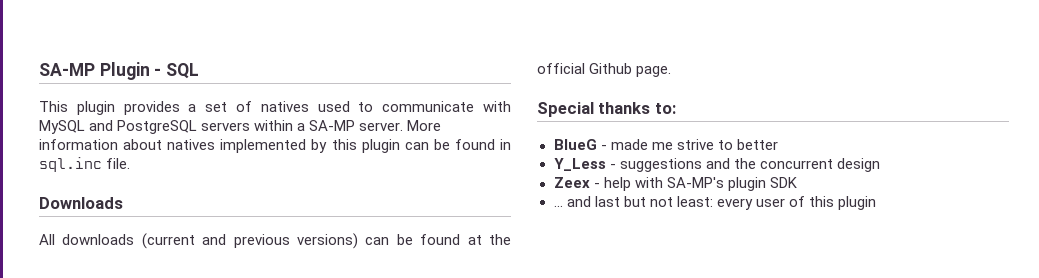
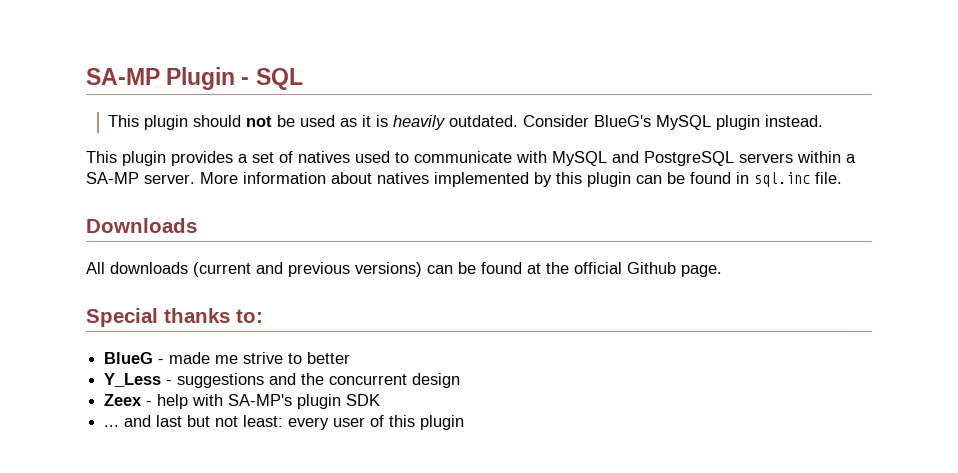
+ This plugin should not be used as it is heavily outdated. Consider BlueG's MySQL plugin instead.

